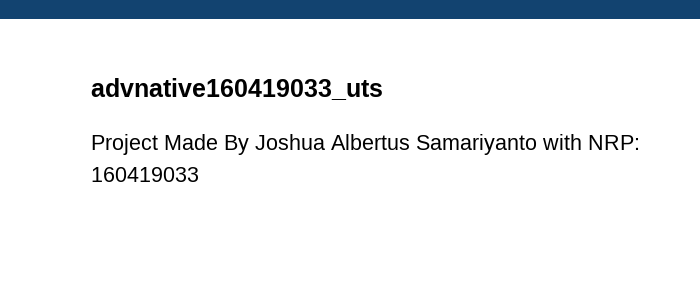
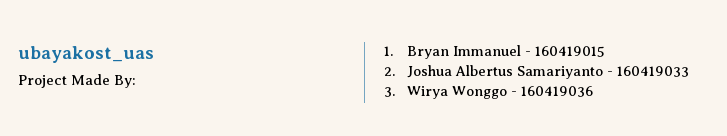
- advnative160419033_uts
+ ubayakost_uas
- Project Made By Joshua Albertus Samariyanto with NRP: 160419033
+ Project Made By:
+ 1. Bryan Immanuel - 160419015
+ 2. Joshua Albertus Samariyanto - 160419033
+ 3. Wirya Wonggo - 160419036

